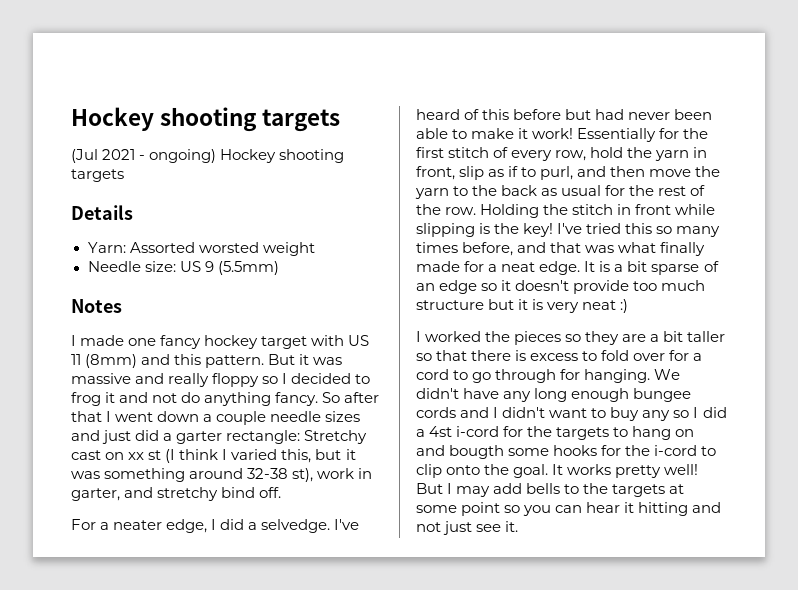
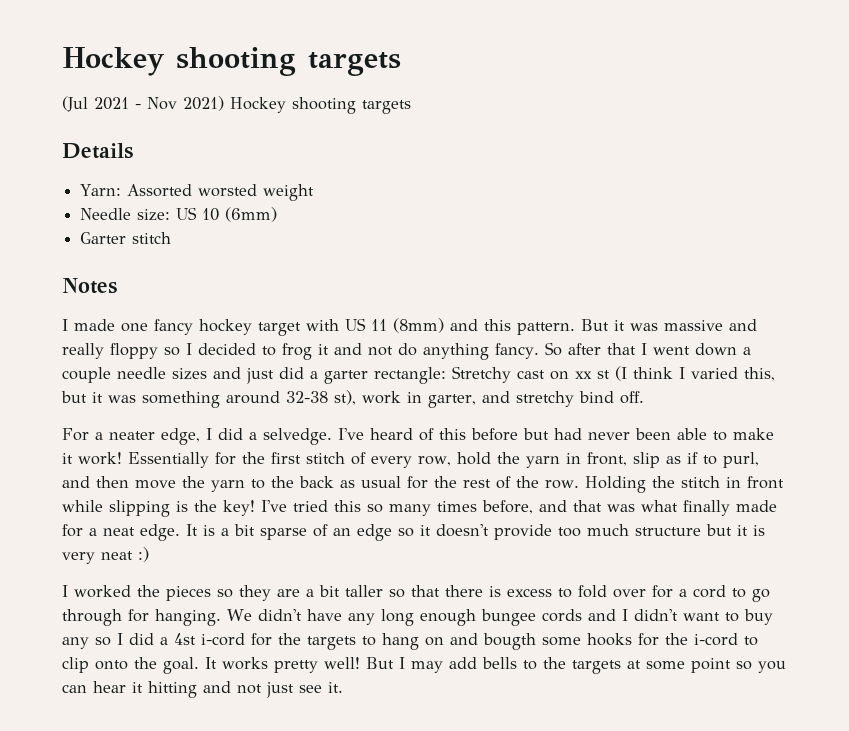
- (Jul 2021 - ongoing) Hockey shooting targets
+ (Jul 2021 - Nov 2021) Hockey shooting targets
- Needle size: US 9 (5.5mm)
+ Needle size: US 10 (6mm)
+ Garter stitch

